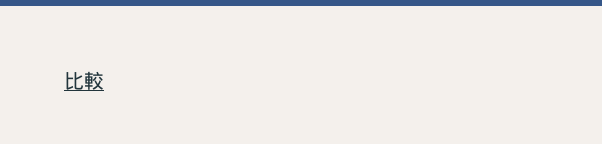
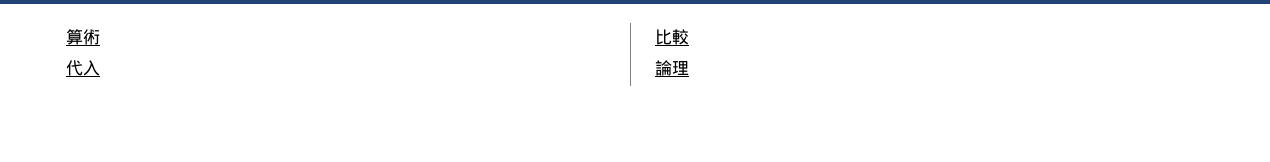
+ 算術
+ 代入
+ 論理

